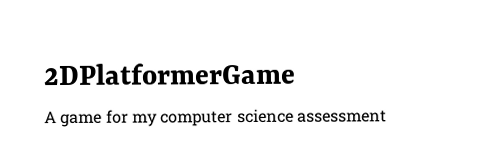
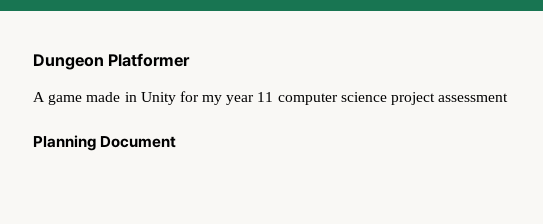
- 2DPlatformerGame
+ Dungeon Platformer
- A game for my computer science assessment
+ A game made in Unity for my year 11 computer science project assessment
+ Planning Document

